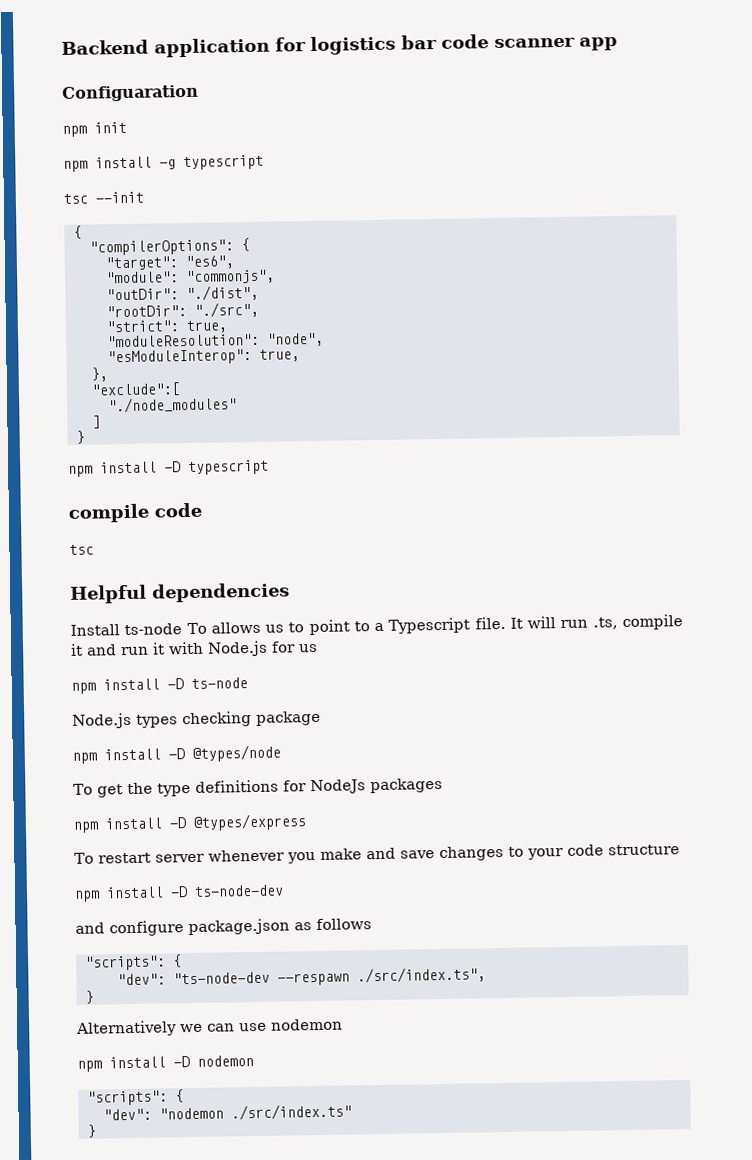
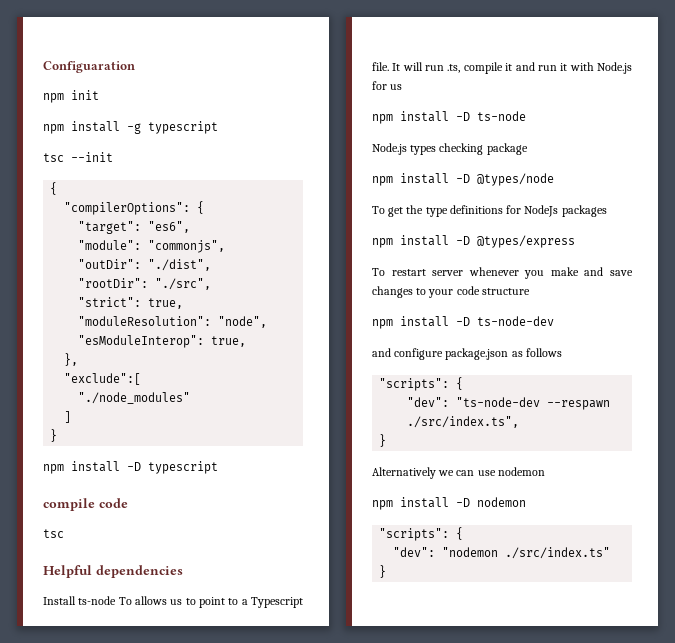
- Backend application for logistics bar code scanner app

